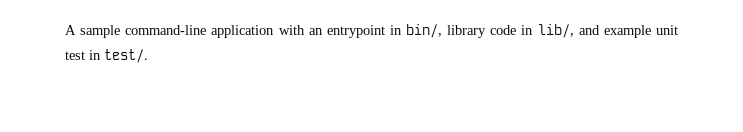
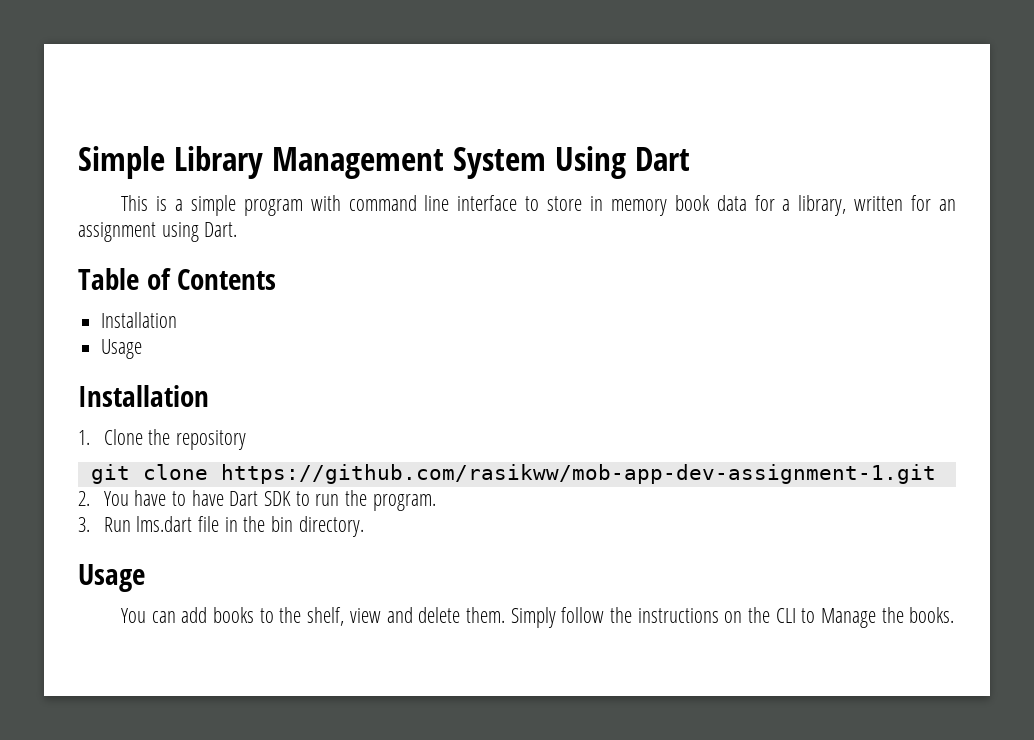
- A sample command-line application with an entrypoint in bin/, library code in lib/, and example unit test in test/.
+ Simple Library Management System Using Dart
+ This is a simple program with command line interface to store in memory book data for a library, written for an assignment using Dart.
+ Table of Contents
+ Installation
+ Usage
+ Installation
+ 1. Clone the repository
+ git clone https://github.com/rasikww/mob-app-dev-assignment-1.git
+ 2. You have to have Dart SDK to run the program.
+ 3. Run lms.dart file in the bin directory.
+ Usage
+ You can add books to the shelf, view and delete them. Simply follow the instructions on the CLI to Manage the books.

